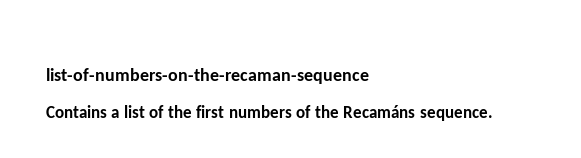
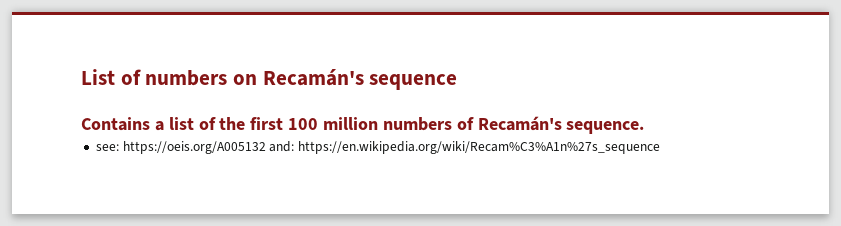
- list-of-numbers-on-the-recaman-sequence
+ List of numbers on Recamán's sequence
- Contains a list of the first numbers of the Recamáns sequence.
+ Contains a list of the first 100 million numbers of Recamán's sequence.
+ see: https://oeis.org/A005132 and: https://en.wikipedia.org/wiki/Recam%C3%A1n%27s_sequence

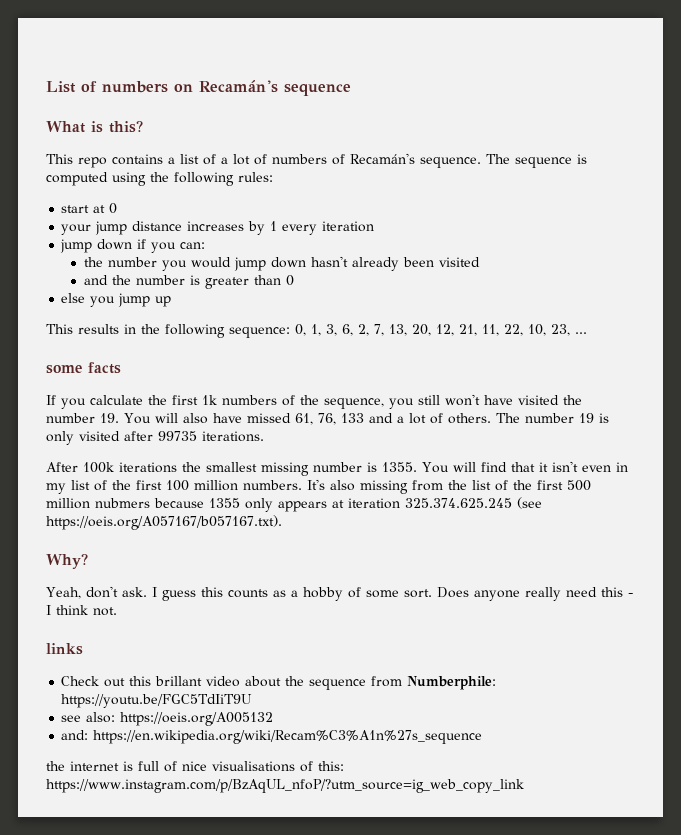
- Contains a list of the first 100 million numbers of Recamán's sequence.
- see: https://oeis.org/A005132 and: https://en.wikipedia.org/wiki/Recam%C3%A1n%27s_sequence
+ What is this?
+ This repo contains a list of a lot of numbers of Recamán's sequence. The sequence is computed using the following rules:
+ start at 0
+ your jump distance increases by 1 every iteration
+ jump down if you can:
+ the number you would jump down hasn't already been visited
+ and the number is greater than 0
+ else you jump up
+ This results in the following sequence: 0, 1, 3, 6, 2, 7, 13, 20, 12, 21, 11, 22, 10, 23, ...
+ some facts
+ If you calculate the first 1k numbers of the sequence, you still won't have visited the number 19. You will also have missed 61, 76, 133 and a lot of others. The number 19 is only visited after 99735 iterations.
+ After 100k iterations the smallest missing number is 1355. You will find that it isn't even in my list of the first 100 million numbers. It's also missing from the list of the first 500 million nubmers because 1355 only appears at iteration 325.374.625.245 (see https://oeis.org/A057167/b057167.txt).
+ Why?
+ Yeah, don't ask. I guess this counts as a hobby of some sort. Does anyone really need this - I think not.
+ links
+ Check out this brillant video about the sequence from Numberphile: https://youtu.be/FGC5TdIiT9U
+ see also: https://oeis.org/A005132
+ and: https://en.wikipedia.org/wiki/Recam%C3%A1n%27s_sequence
+ the internet is full of nice visualisations of this: https://www.instagram.com/p/BzAqUL_nfoP/?utm_source=ig_web_copy_link

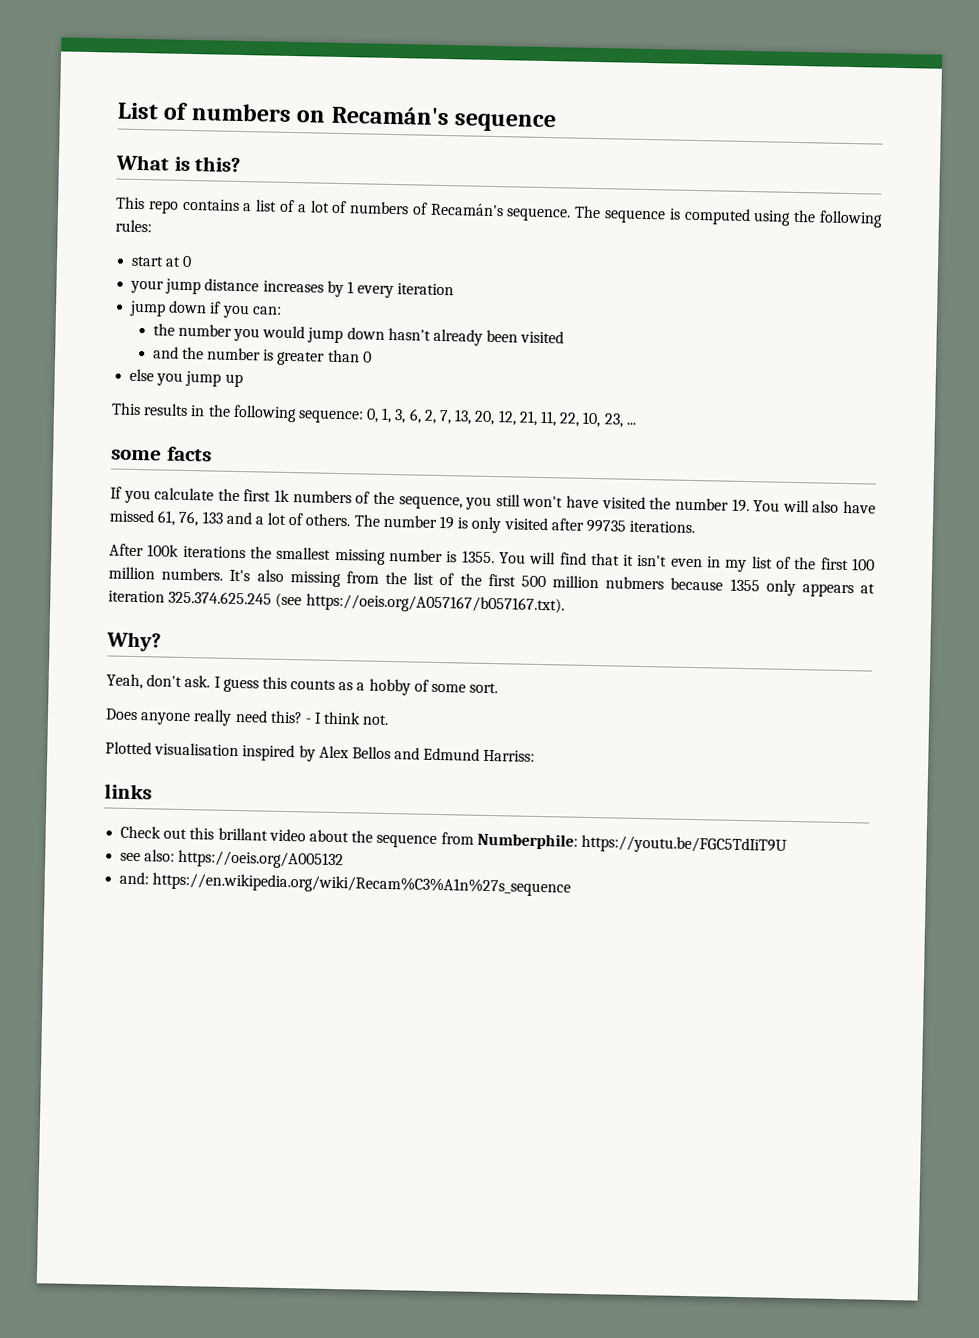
- I guess this counts as a hobby of some sort. Does anyone really need this - I think not.
+ I guess this counts as a hobby of some sort.
+ Does anyone really need this? - I think not.
+ Plotted visualisation inspired by Alex Bellos and Edmund Harriss:
- the internet is full of nice visualisations of this: https://www.instagram.com/p/BzAqUL_nfoP/?utm_source=ig_web_copy_link

